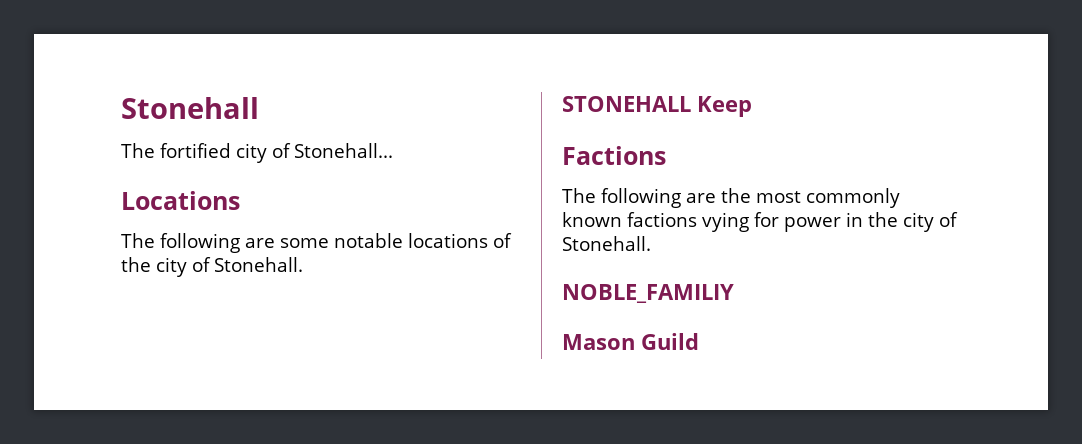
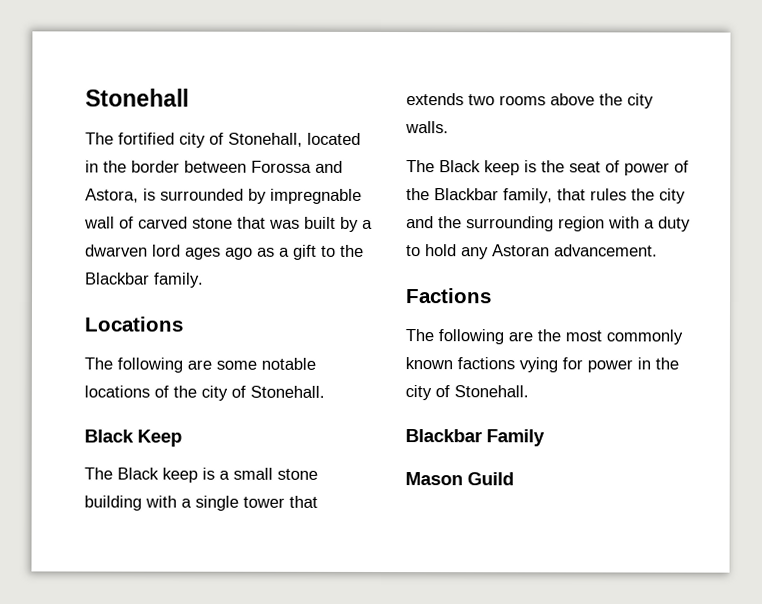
- The fortified city of Stonehall...
+ The fortified city of Stonehall, located in the border between Forossa and Astora, is surrounded by impregnable wall of carved stone that was built by a dwarven lord ages ago as a gift to the Blackbar family.
- STONEHALL Keep
+ Black Keep
+ The Black keep is a small stone building with a single tower that extends two rooms above the city walls.
+ The Black keep is the seat of power of the Blackbar family, that rules the city and the surrounding region with a duty to hold any Astoran advancement.
- NOBLE_FAMILIY
+ Blackbar Family

